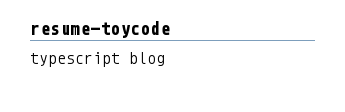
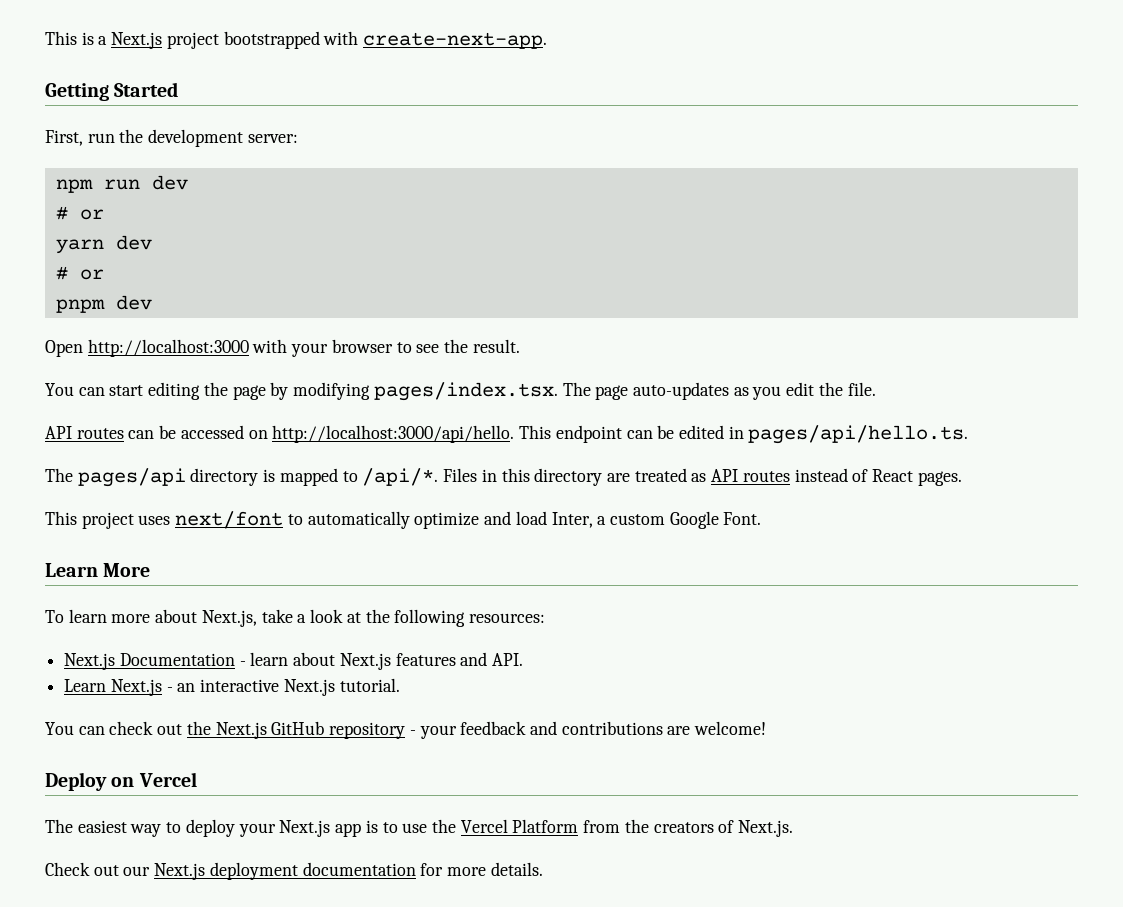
- resume-toycode
- typescript blog
+ This is a Next.js project bootstrapped with create-next-app.
+ Getting Started
+ First, run the development server:
+ npm run dev
+ # or
+ yarn dev
+ # or
+ pnpm dev
+ Open http://localhost:3000 with your browser to see the result.
+ You can start editing the page by modifying pages/index.tsx. The page auto-updates as you edit the file.
+ API routes can be accessed on http://localhost:3000/api/hello. This endpoint can be edited in pages/api/hello.ts.
+ The pages/api directory is mapped to /api/*. Files in this directory are treated as API routes instead of React pages.
+ This project uses next/font to automatically optimize and load Inter, a custom Google Font.
+ Learn More
+ To learn more about Next.js, take a look at the following resources:
+ Next.js Documentation - learn about Next.js features and API.
+ Learn Next.js - an interactive Next.js tutorial.
+ You can check out the Next.js GitHub repository - your feedback and contributions are welcome!
+ Deploy on Vercel
+ The easiest way to deploy your Next.js app is to use the Vercel Platform from the creators of Next.js.
+ Check out our Next.js deployment documentation for more details.

